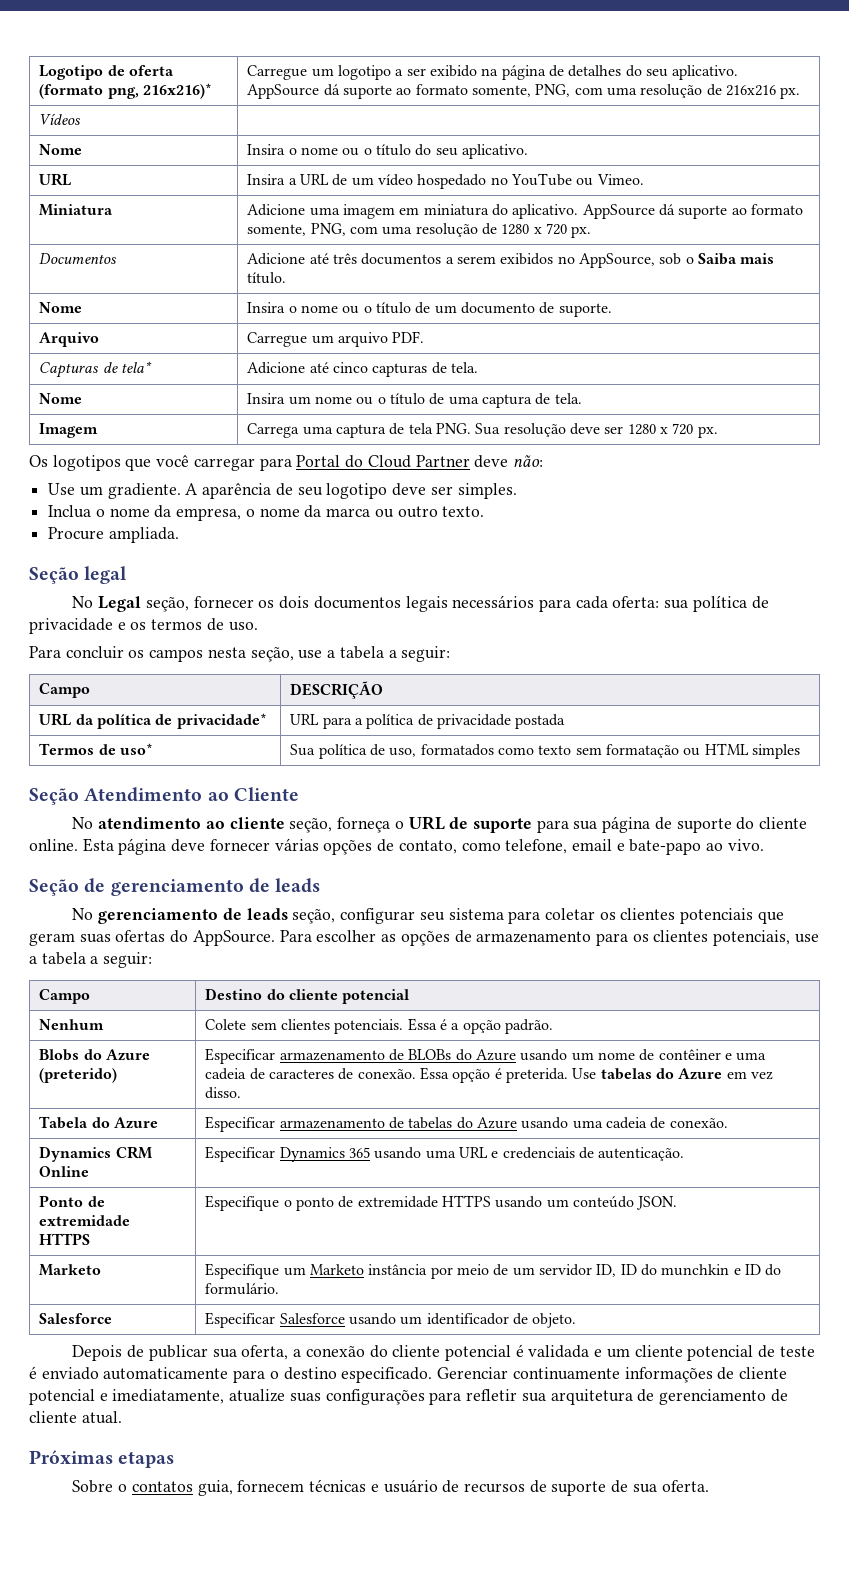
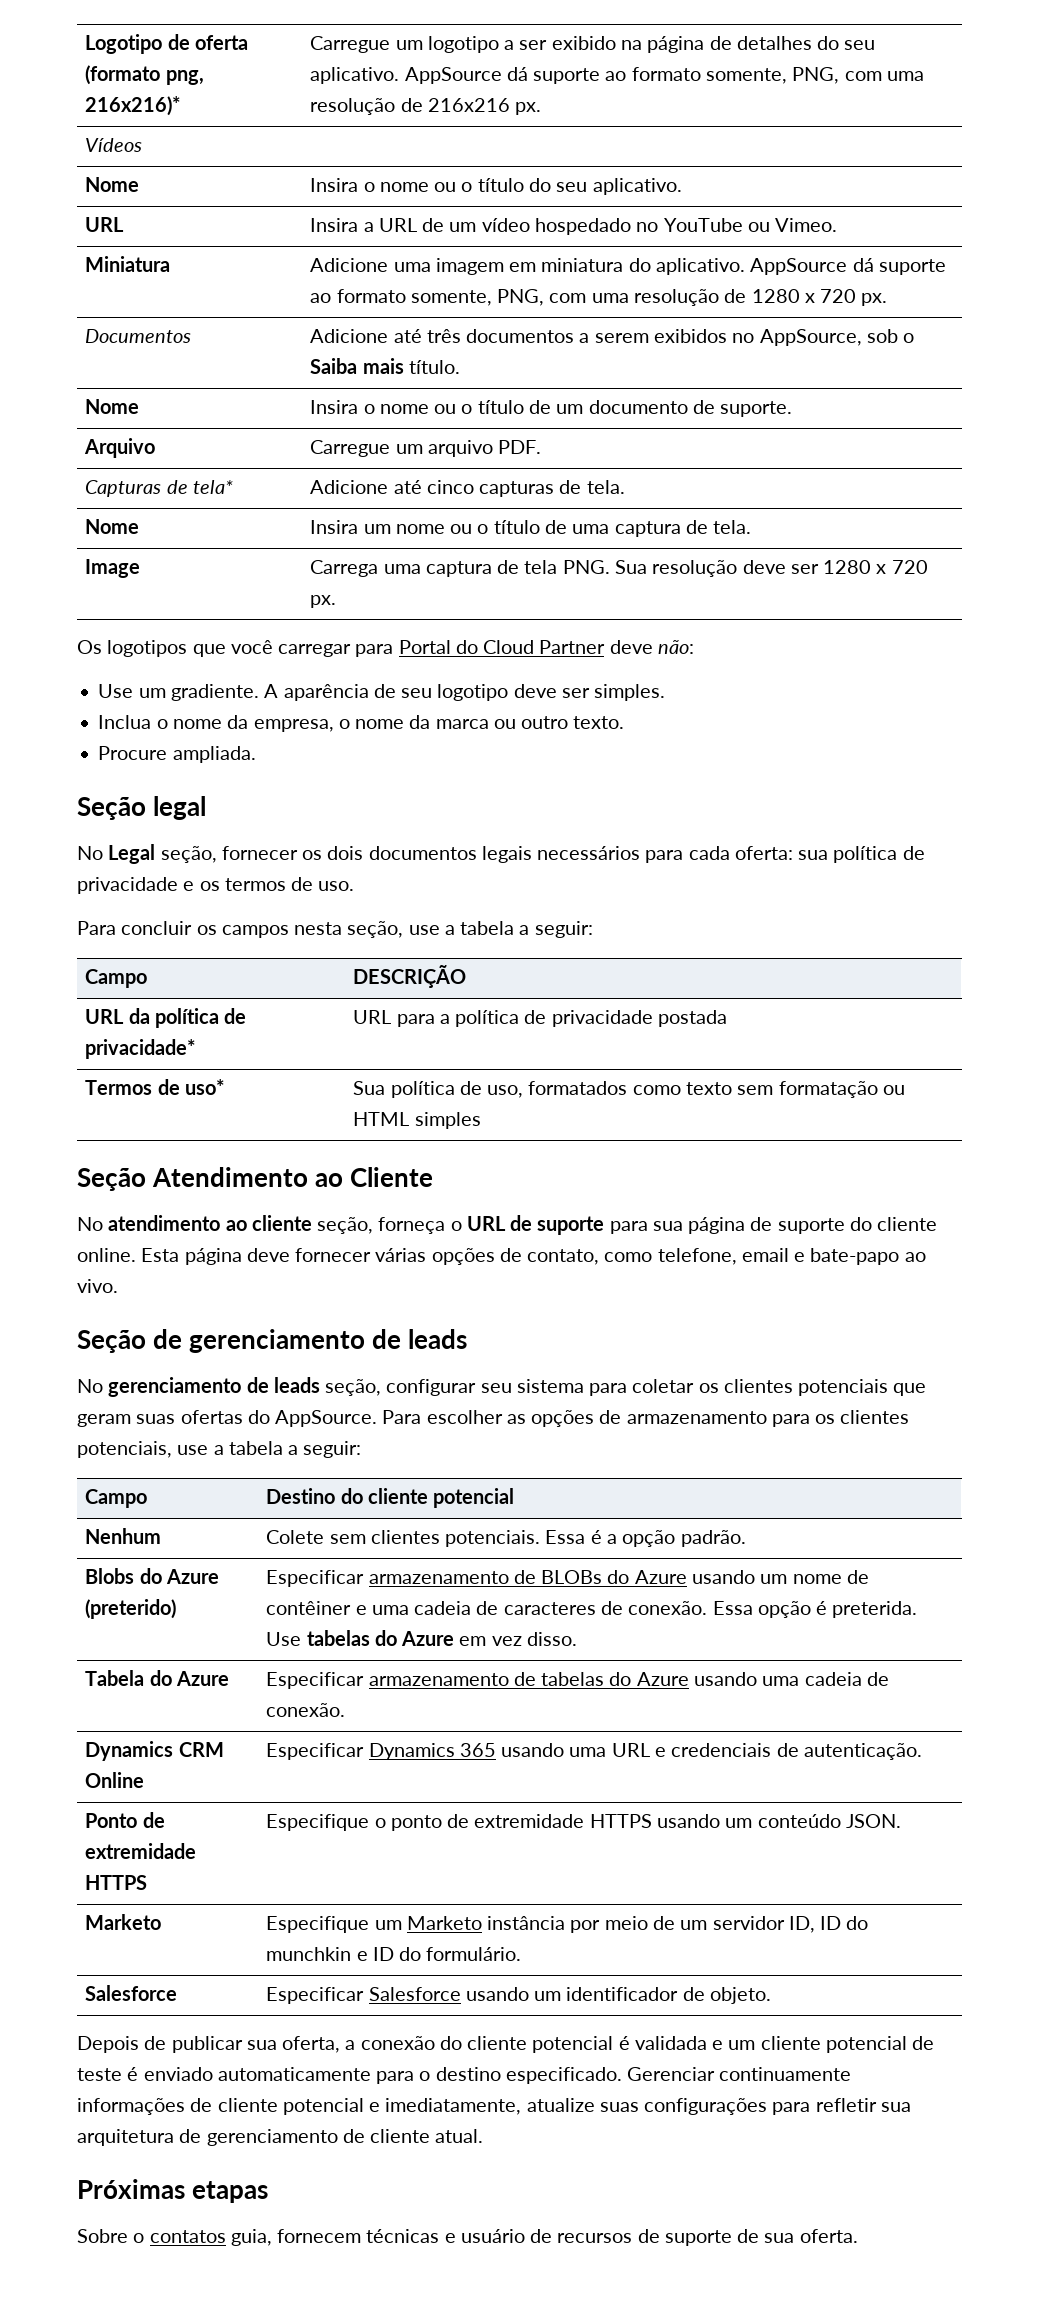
- Imagem | Carrega uma captura de tela PNG. Sua resolução deve ser 1280 x 720 px.
+ Image | Carrega uma captura de tela PNG. Sua resolução deve ser 1280 x 720 px.

